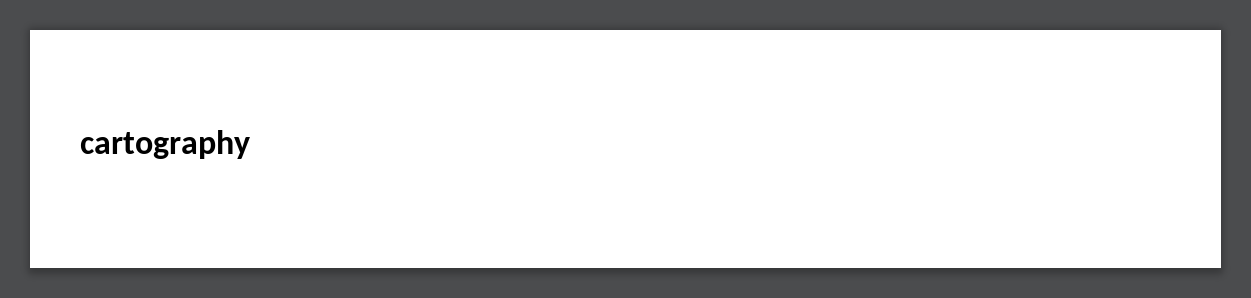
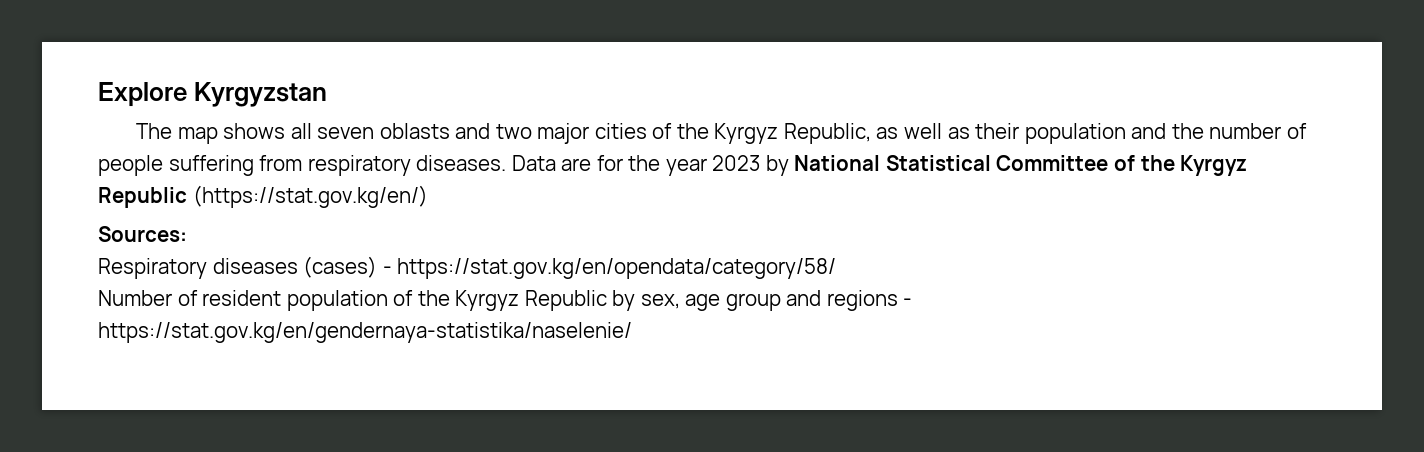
- cartography
+ Explore Kyrgyzstan
+ The map shows all seven oblasts and two major cities of the Kyrgyz Republic, as well as their population and the number of people suffering from respiratory diseases. Data are for the year 2023 by National Statistical Committee of the Kyrgyz Republic (https://stat.gov.kg/en/)
+ Sources:
+ Respiratory diseases (cases) - https://stat.gov.kg/en/opendata/category/58/
+ Number of resident population of the Kyrgyz Republic by sex, age group and regions - https://stat.gov.kg/en/gendernaya-statistika/naselenie/

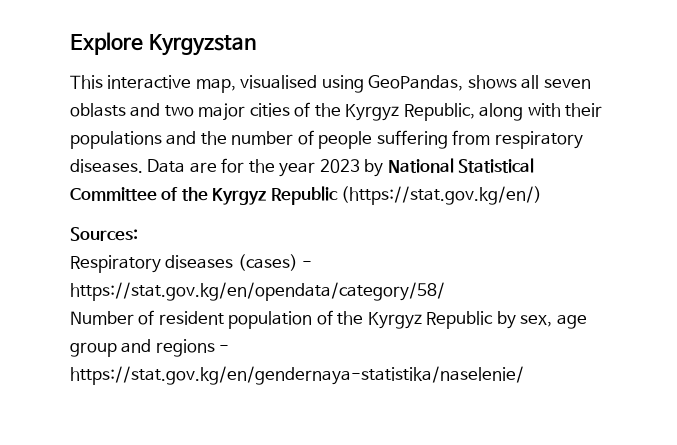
- The map shows all seven oblasts and two major cities of the Kyrgyz Republic, as well as their population and the number of people suffering from respiratory diseases.
+ This interactive map, visualised using GeoPandas, shows all seven oblasts and two major cities of the Kyrgyz Republic, along with their populations and the number of people suffering from respiratory diseases.

